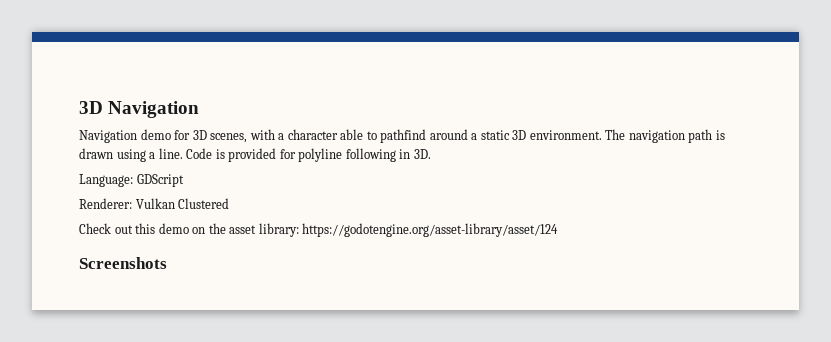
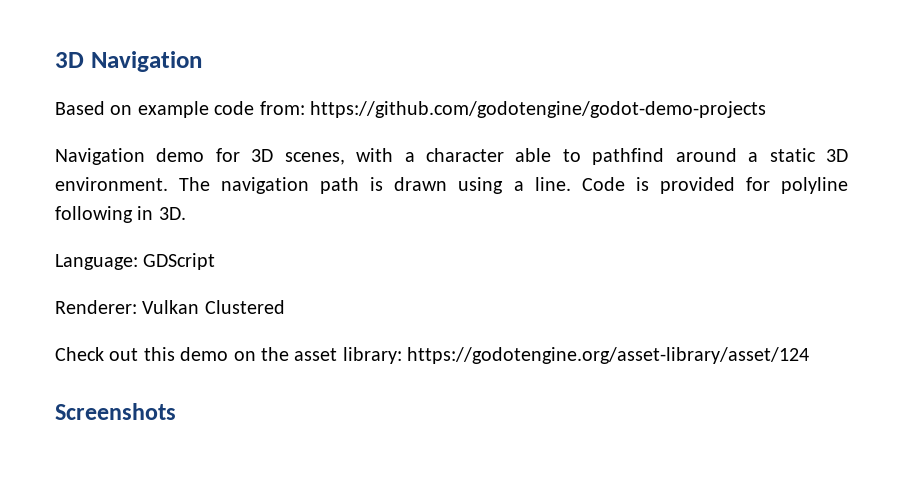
+ Based on example code from: https://github.com/godotengine/godot-demo-projects

